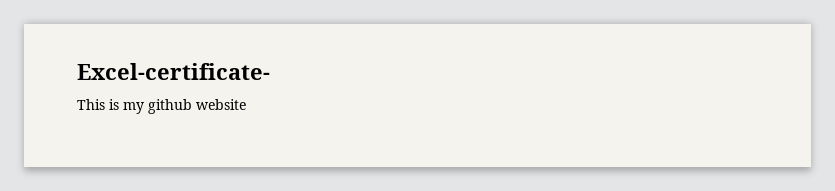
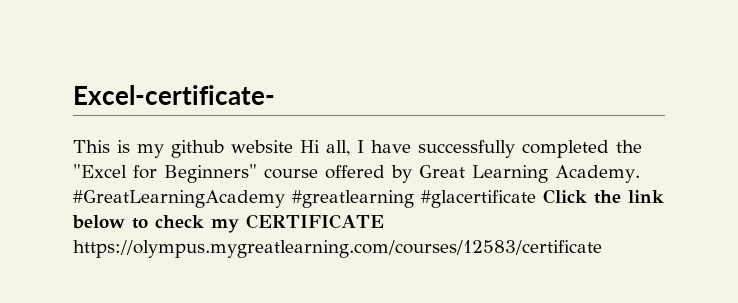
- This is my github website
+ This is my github website Hi all, I have successfully completed the "Excel for Beginners" course offered by Great Learning Academy. #GreatLearningAcademy #greatlearning #glacertificate Click the link below to check my CERTIFICATE https://olympus.mygreatlearning.com/courses/12583/certificate

